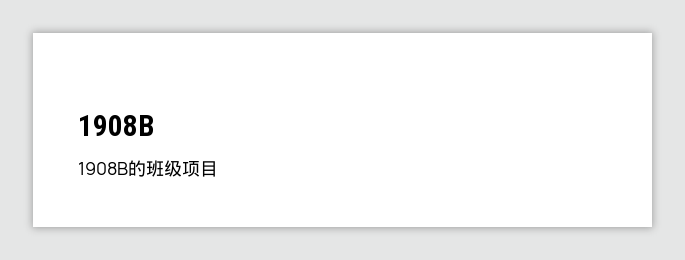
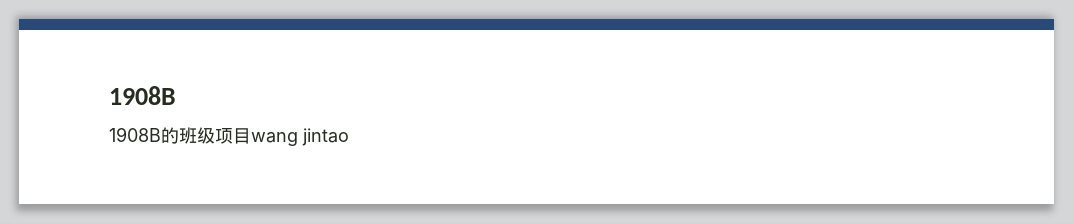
- 1908B的班级项目
+ 1908B的班级项目wang jintao

